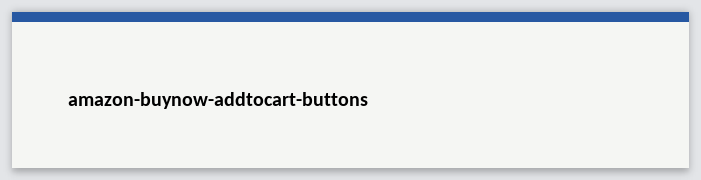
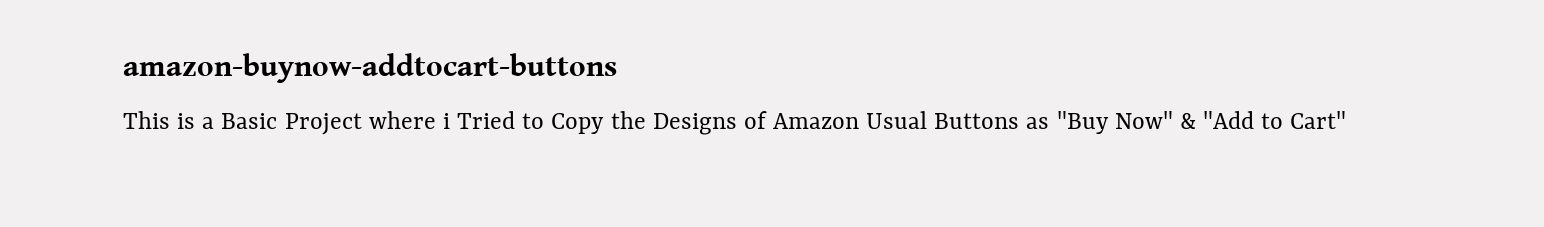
+ This is a Basic Project where i Tried to Copy the Designs of Amazon Usual Buttons as "Buy Now" & "Add to Cart"

